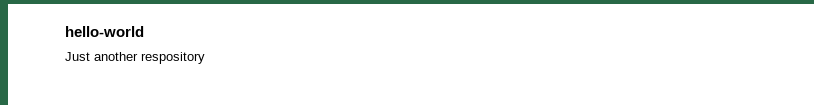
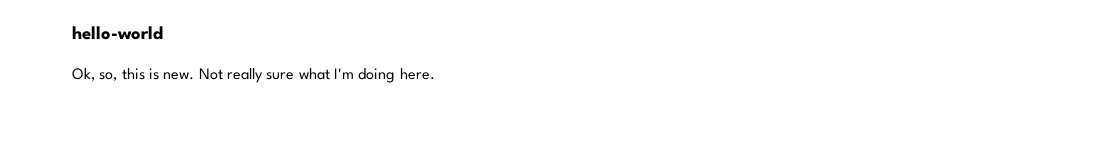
- Just another respository
+ Ok, so, this is new. Not really sure what I'm doing here.

